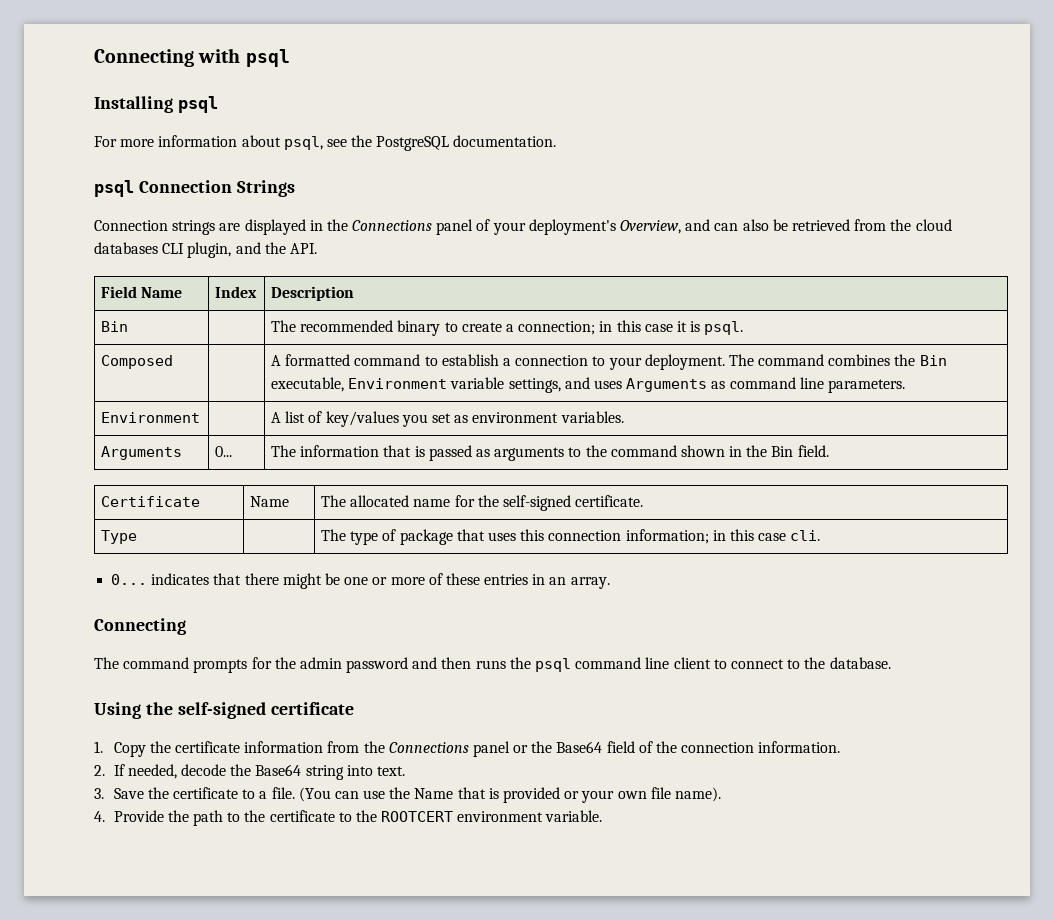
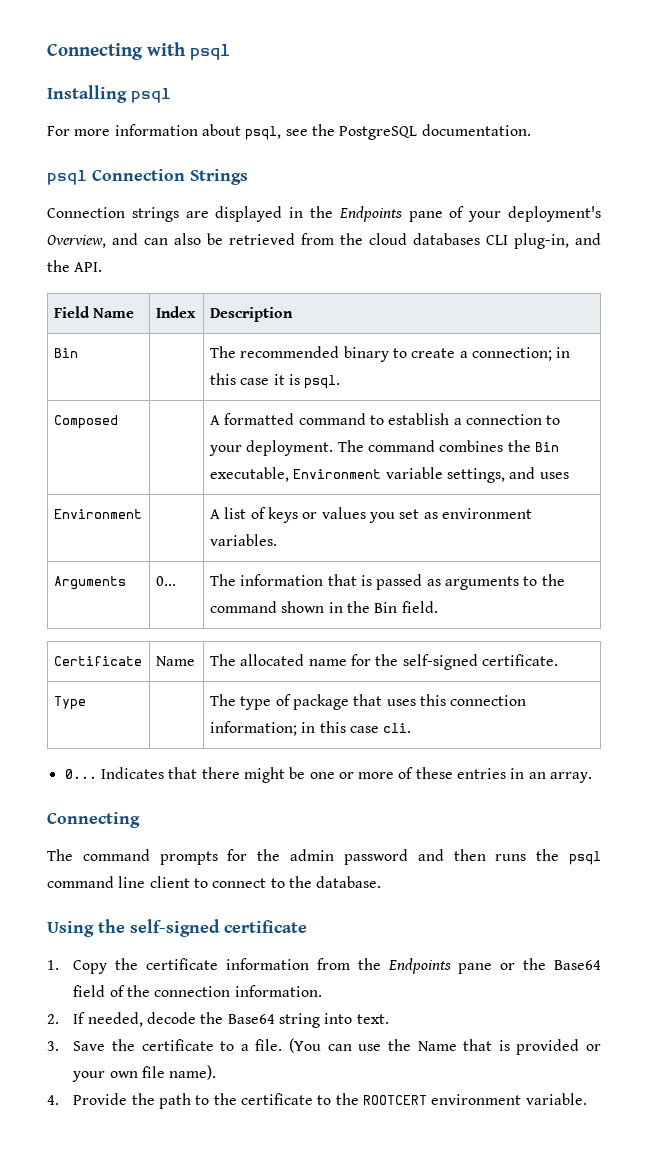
- Connection strings are displayed in the Connections panel of your deployment's Overview, and can also be retrieved from the cloud databases CLI plugin, and the API.
+ Connection strings are displayed in the Endpoints pane of your deployment's Overview, and can also be retrieved from the cloud databases CLI plug-in, and the API.
- Composed | | A formatted command to establish a connection to your deployment. The command combines the Bin executable, Environment variable settings, and uses Arguments as command line parameters.
+ Composed | | A formatted command to establish a connection to your deployment. The command combines the Bin executable, Environment variable settings, and uses
- Environment | | A list of key/values you set as environment variables.
+ Environment | | A list of keys or values you set as environment variables.
- 0... indicates that there might be one or more of these entries in an array.
+ 0... Indicates that there might be one or more of these entries in an array.
- 1. Copy the certificate information from the Connections panel or the Base64 field of the connection information.
+ 1. Copy the certificate information from the Endpoints pane or the Base64 field of the connection information.

